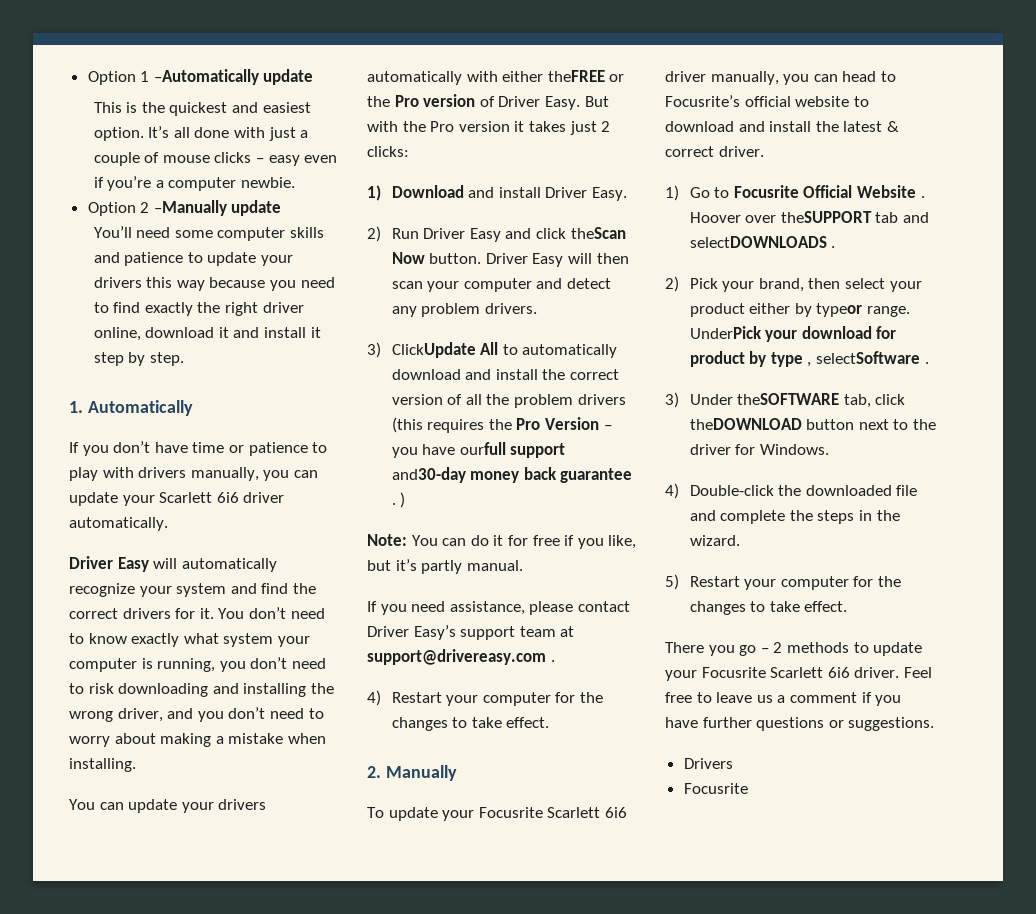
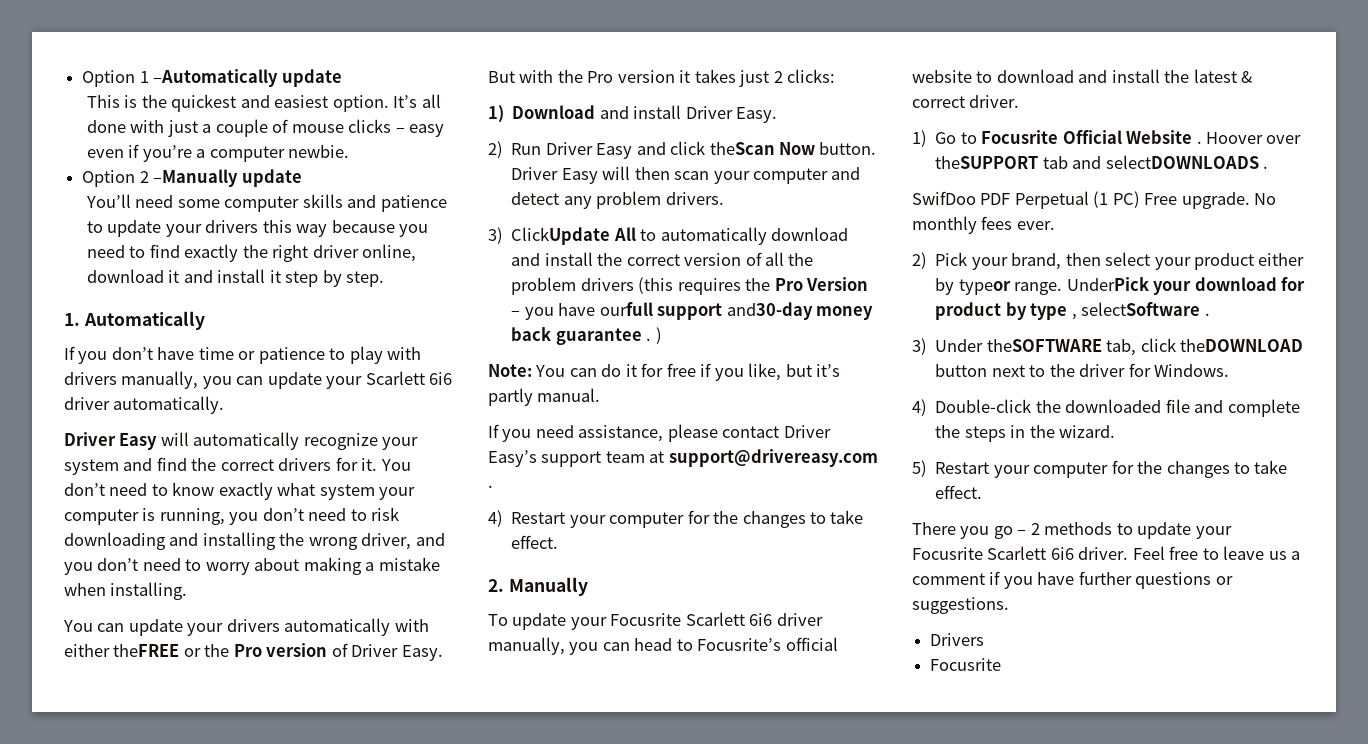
+ SwifDoo PDF Perpetual (1 PC) Free upgrade. No monthly fees ever.

